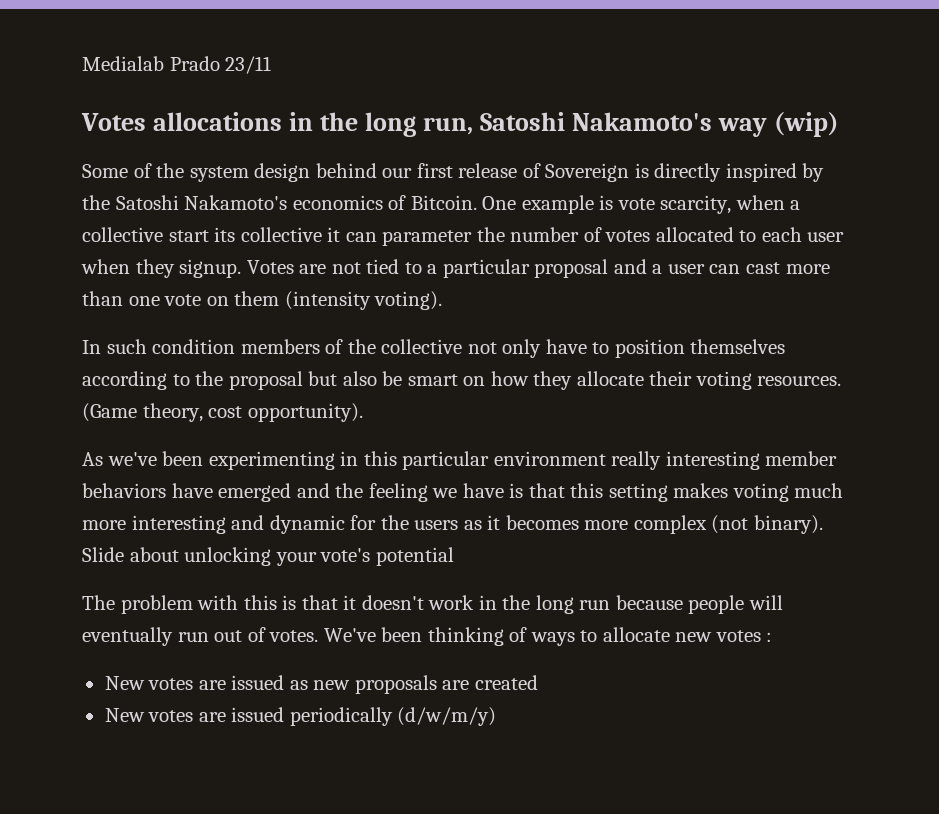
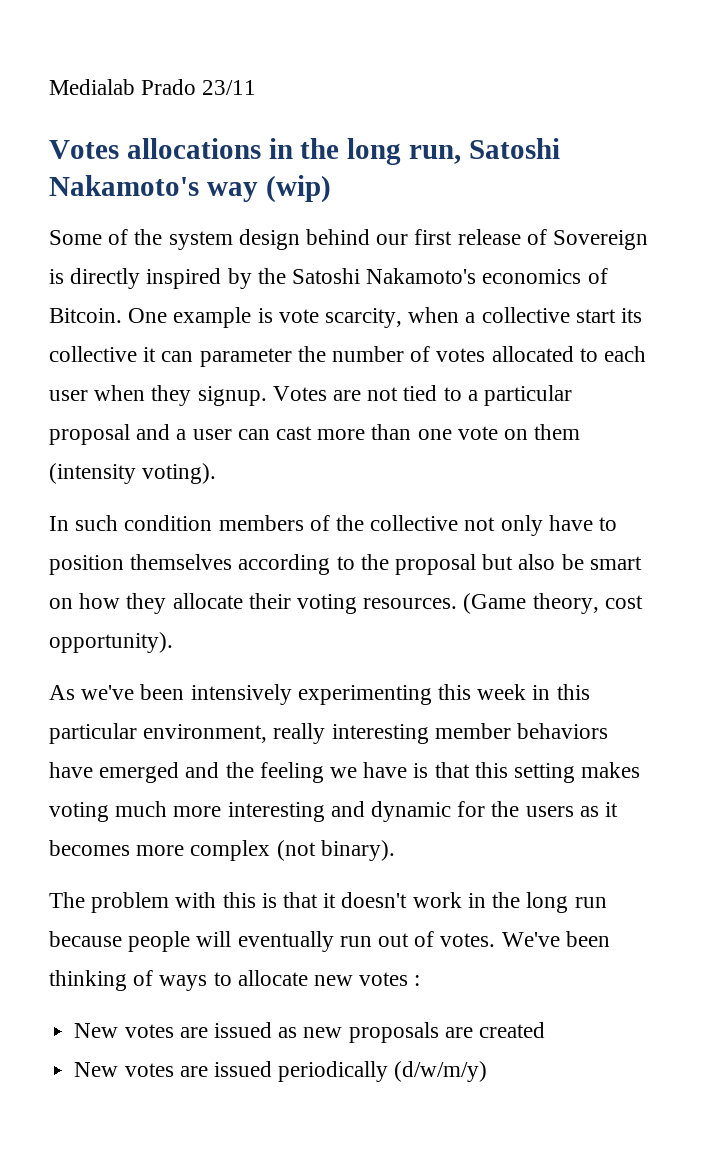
- As we've been experimenting in this particular environment really interesting member behaviors have emerged and the feeling we have is that this setting makes voting much more interesting and dynamic for the users as it becomes more complex (not binary). Slide about unlocking your vote's potential
+ As we've been intensively experimenting this week in this particular environment, really interesting member behaviors have emerged and the feeling we have is that this setting makes voting much more interesting and dynamic for the users as it becomes more complex (not binary).

